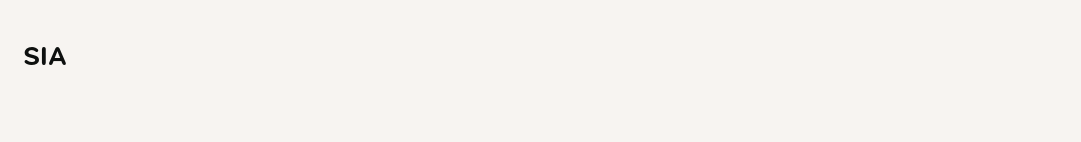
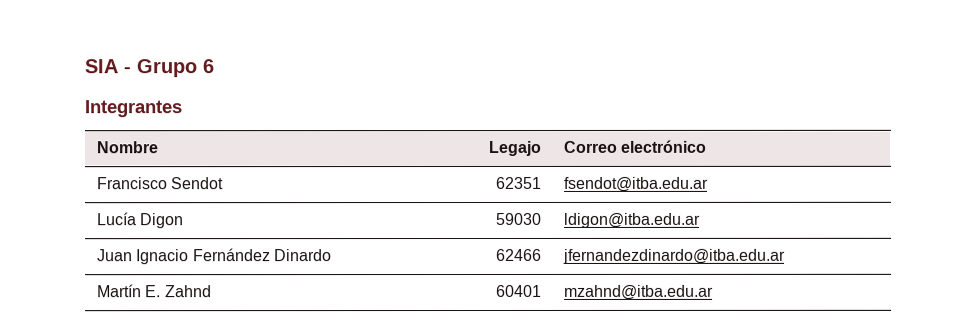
- SIA
+ SIA - Grupo 6
+ Integrantes
+ Nombre | Legajo | Correo electrónico
+ Francisco Sendot | 62351 | fsendot@itba.edu.ar
+ Lucía Digon | 59030 | ldigon@itba.edu.ar
+ Juan Ignacio Fernández Dinardo | 62466 | jfernandezdinardo@itba.edu.ar
+ Martín E. Zahnd | 60401 | mzahnd@itba.edu.ar

